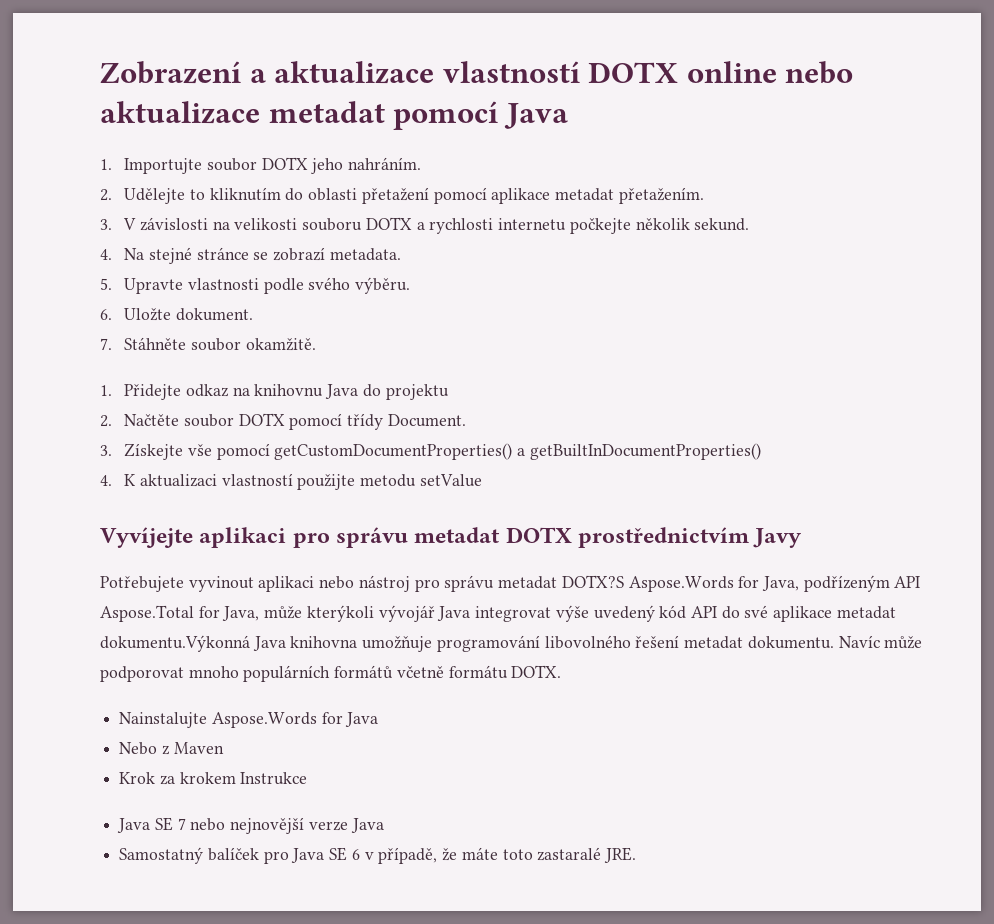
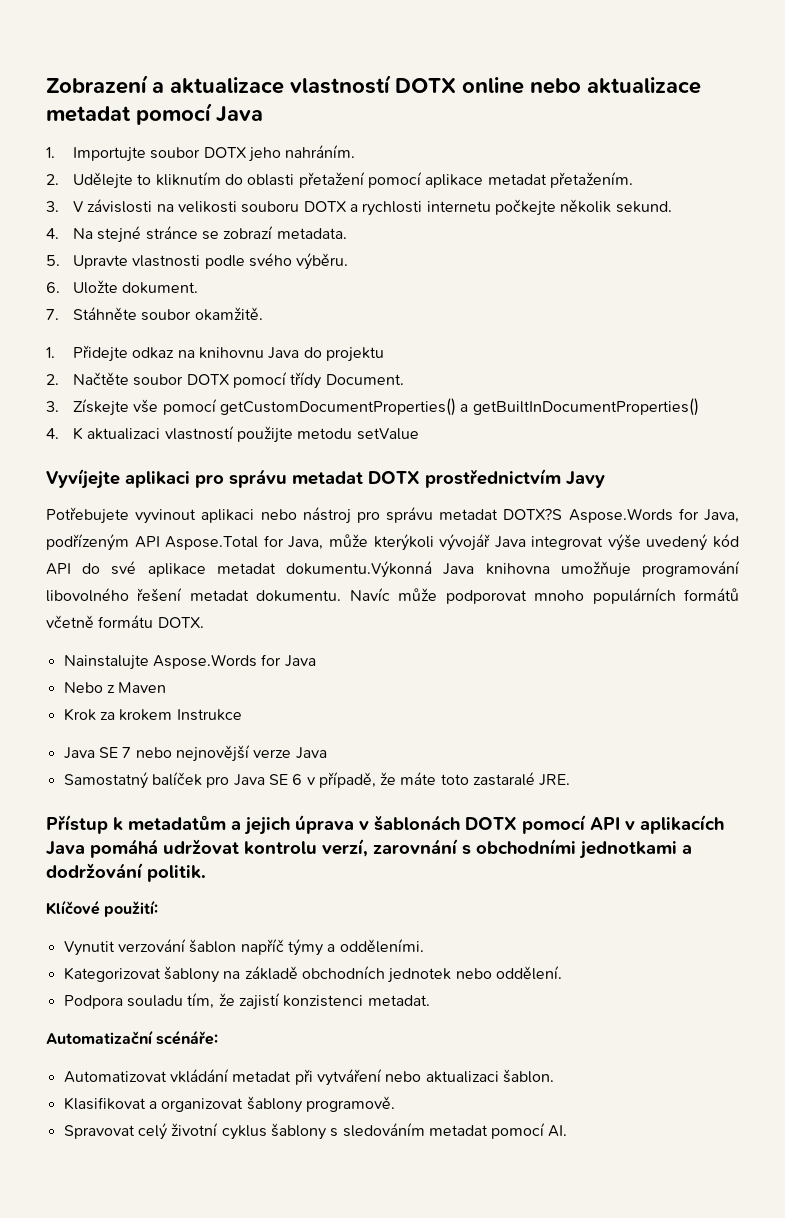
+ Přístup k metadatům a jejich úprava v šablonách DOTX pomocí API v aplikacích Java pomáhá udržovat kontrolu verzí, zarovnání s obchodními jednotkami a dodržování politik.
+ Klíčové použití:
+ Vynutit verzování šablon napříč týmy a odděleními.
+ Kategorizovat šablony na základě obchodních jednotek nebo oddělení.
+ Podpora souladu tím, že zajistí konzistenci metadat.
+ Automatizační scénáře:
+ Automatizovat vkládání metadat při vytváření nebo aktualizaci šablon.
+ Klasifikovat a organizovat šablony programově.
+ Spravovat celý životní cyklus šablony s sledováním metadat pomocí AI.

